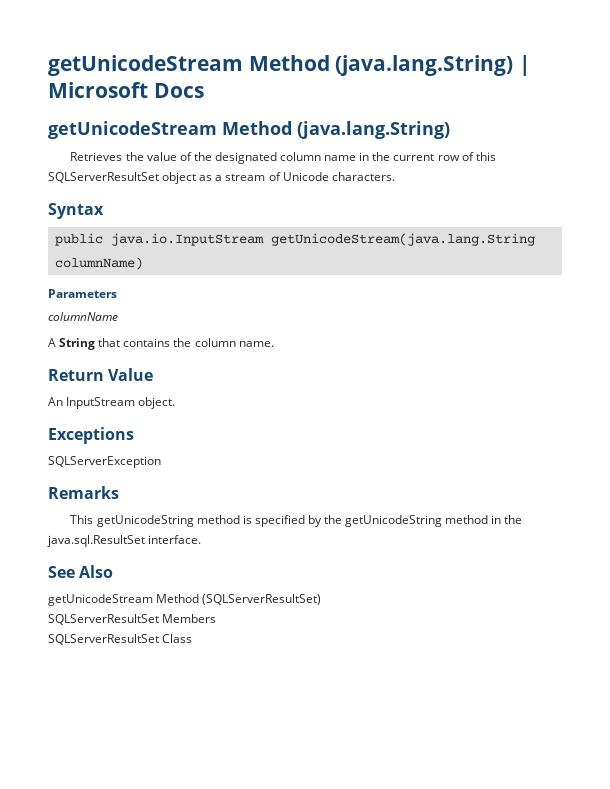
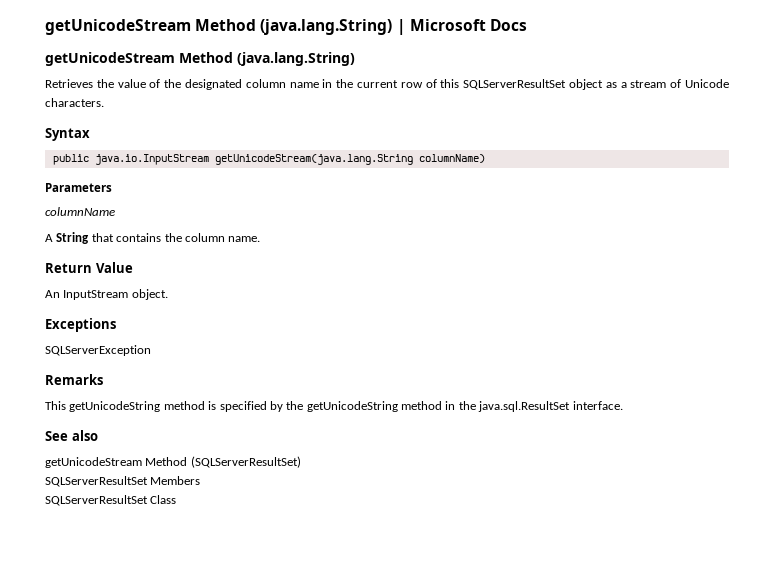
- See Also
+ See also

